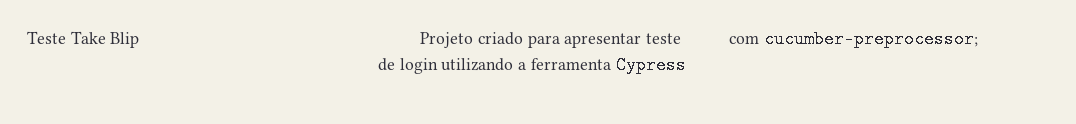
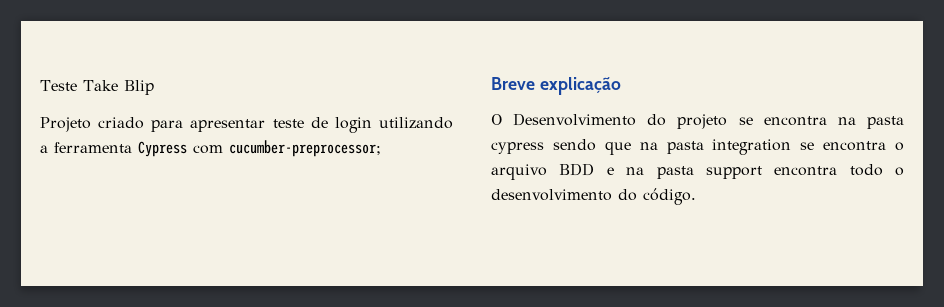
+ Breve explicação
+ O Desenvolvimento do projeto se encontra na pasta cypress sendo que na pasta integration se encontra o arquivo BDD e na pasta support encontra todo o desenvolvimento do código.

